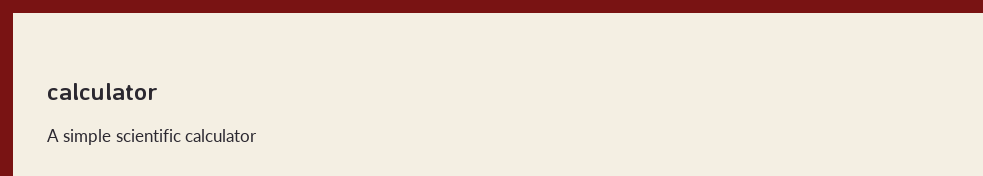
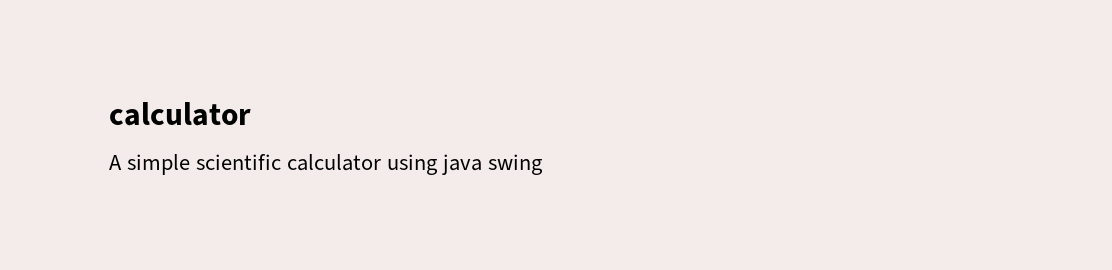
- A simple scientific calculator
+ A simple scientific calculator using java swing

